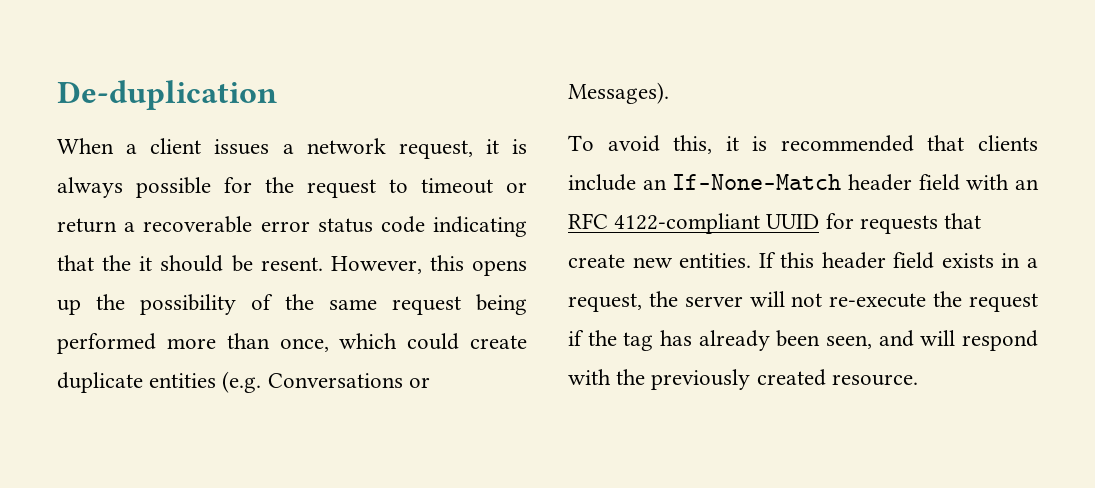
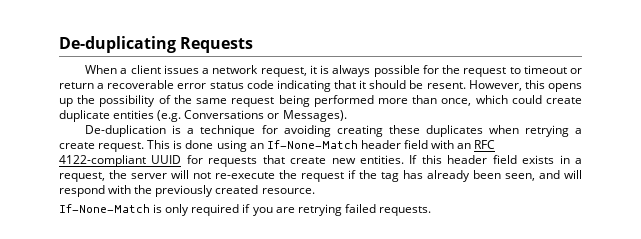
- De-duplication
+ De-duplicating Requests
- When a client issues a network request, it is always possible for the request to timeout or return a recoverable error status code indicating that the it should be resent.
+ When a client issues a network request, it is always possible for the request to timeout or return a recoverable error status code indicating that it should be resent.
- To avoid this, it is recommended that clients include an If-None-Match header field with an RFC 4122-compliant UUID for requests that create new entities.
+ De-duplication is a technique for avoiding creating these duplicates when retrying a create request. This is done using an If-None-Match header field with an RFC 4122-compliant UUID for requests that create new entities.
+ If-None-Match is only required if you are retrying failed requests.

